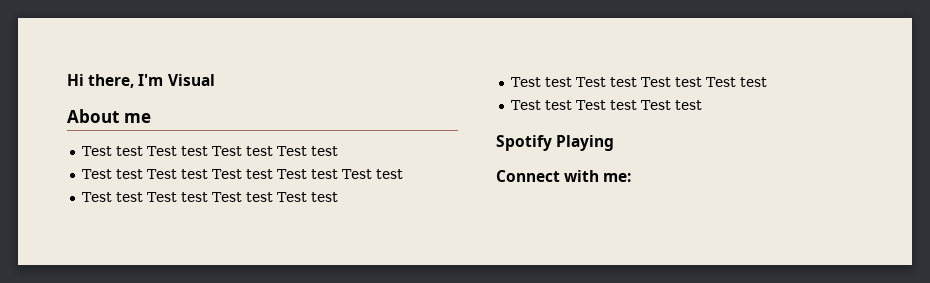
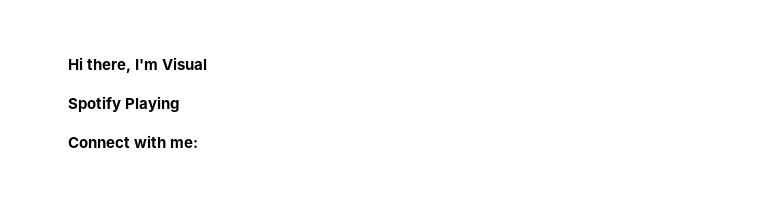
- About me
- Test test Test test Test test Test test
- Test test Test test Test test Test test Test test
- Test test Test test Test test Test test
- Test test Test test Test test Test test
- Test test Test test Test test

